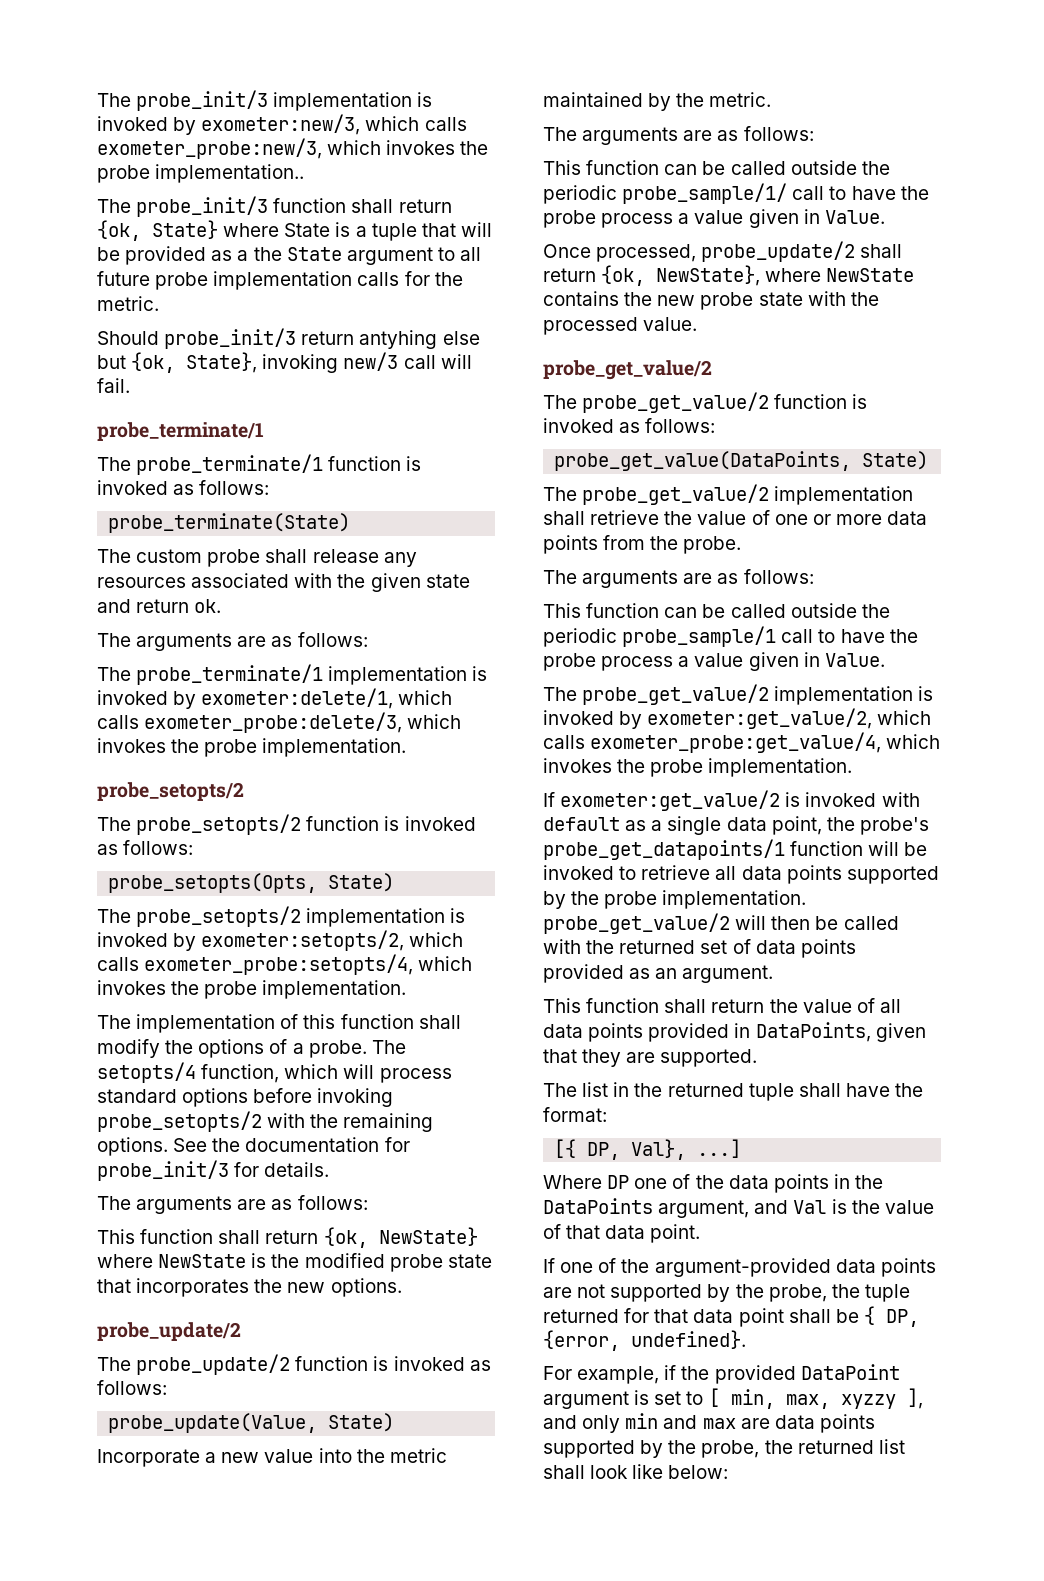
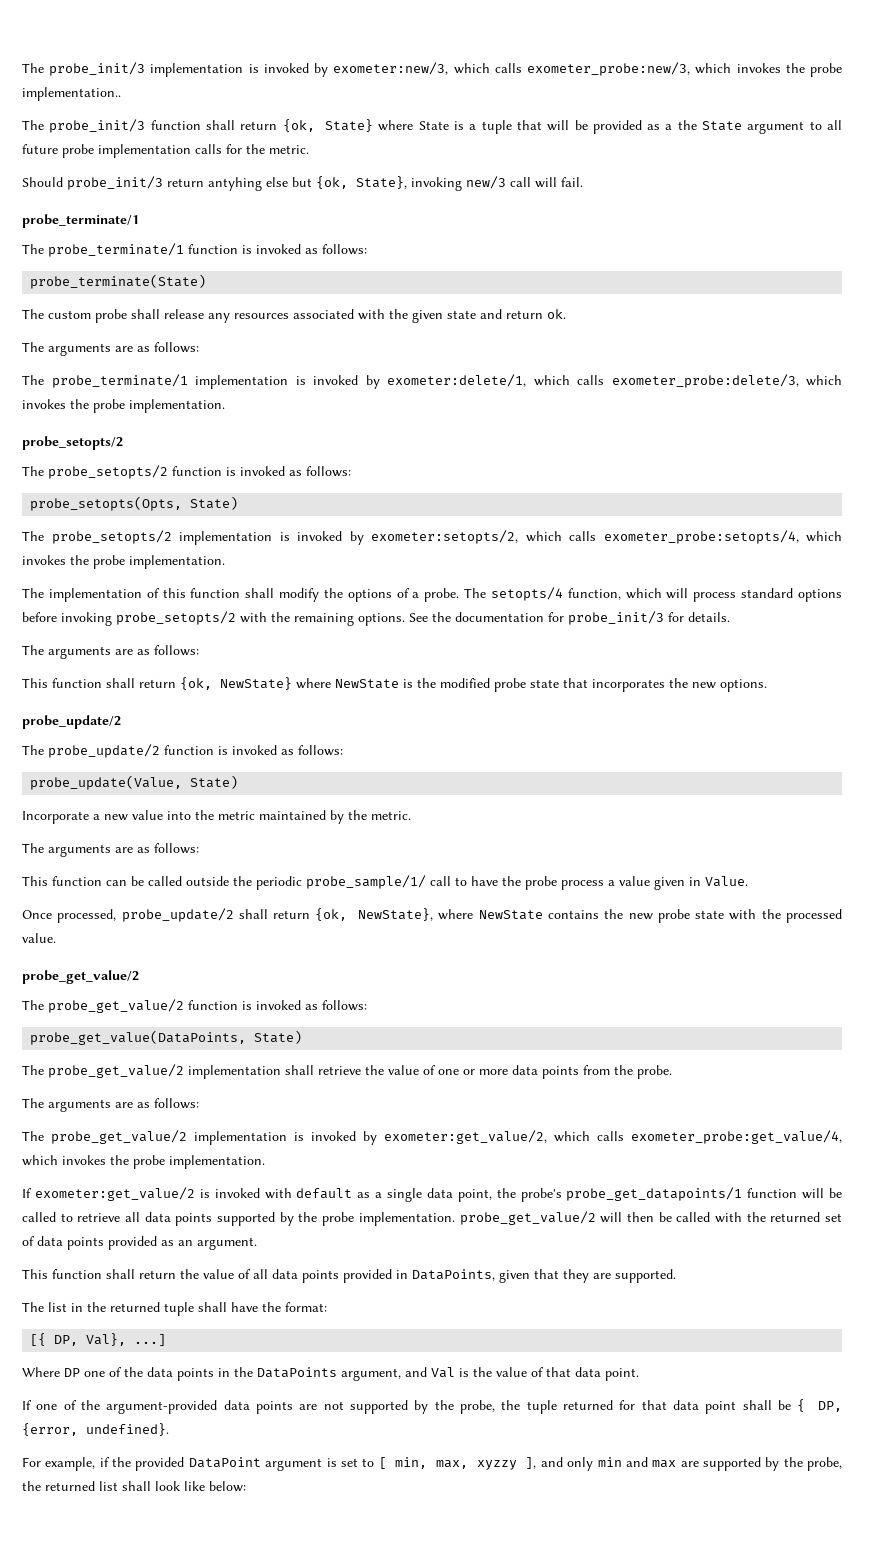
- This function can be called outside the periodic probe_sample/1 call to have the probe process a value given in Value.
- If exometer:get_value/2 is invoked with default as a single data point, the probe's probe_get_datapoints/1 function will be invoked to retrieve all data points supported by the probe implementation. probe_get_value/2 will then be called with the returned set of data points provided as an argument.
+ If exometer:get_value/2 is invoked with default as a single data point, the probe's probe_get_datapoints/1 function will be called to retrieve all data points supported by the probe implementation. probe_get_value/2 will then be called with the returned set of data points provided as an argument.
- For example, if the provided DataPoint argument is set to [ min, max, xyzzy ], and only min and max are data points supported by the probe, the returned list shall look like below:
+ For example, if the provided DataPoint argument is set to [ min, max, xyzzy ], and only min and max are supported by the probe, the returned list shall look like below:

